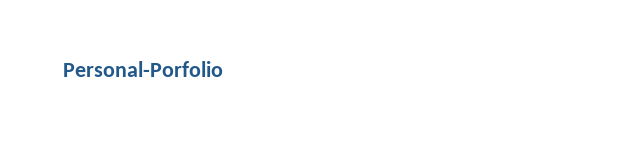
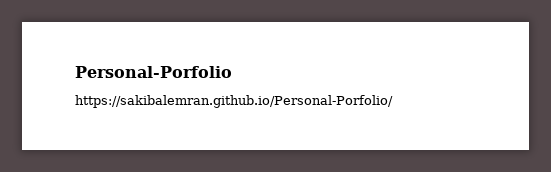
+ https://sakibalemran.github.io/Personal-Porfolio/

